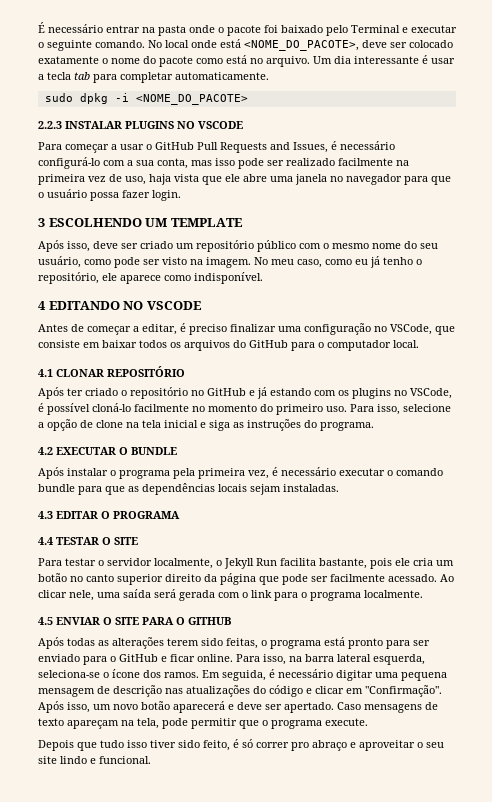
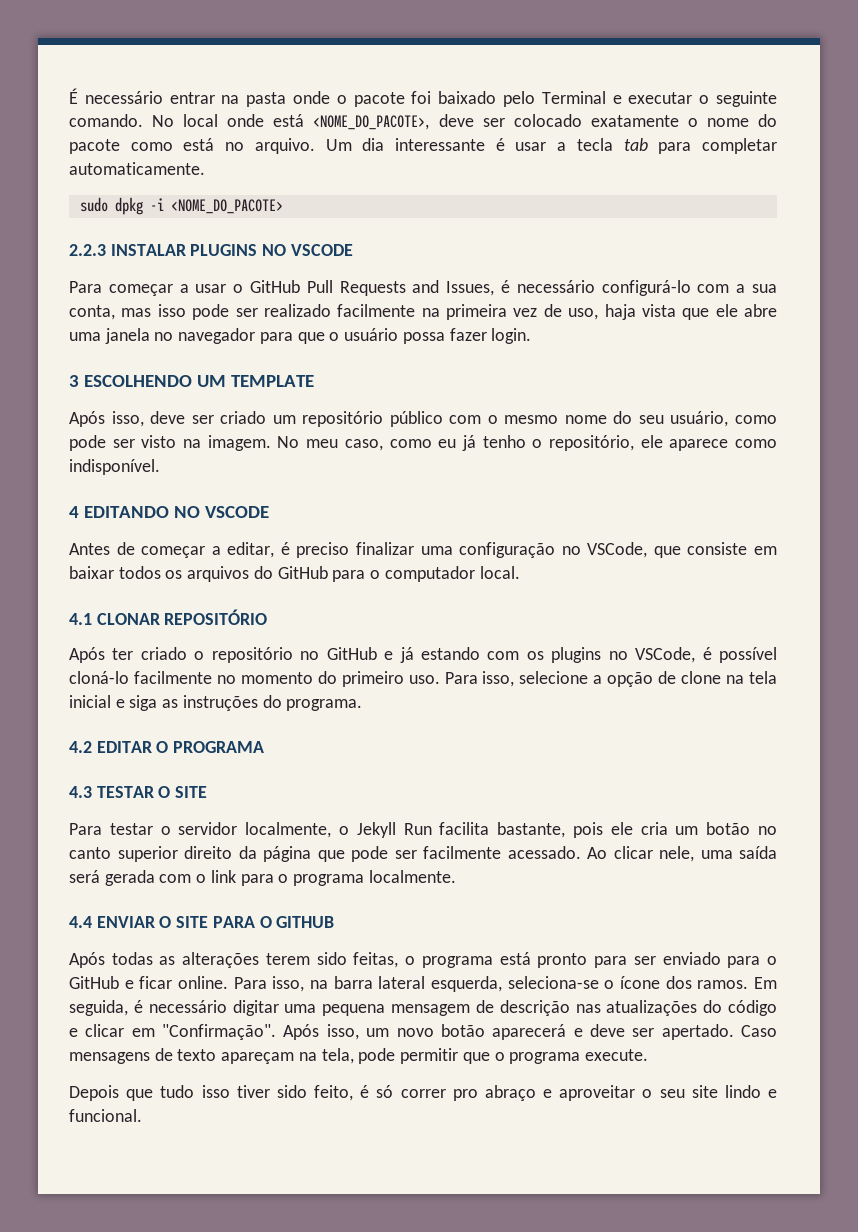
- 4.2 EXECUTAR O BUNDLE
- Após instalar o programa pela primeira vez, é necessário executar o comando bundle para que as dependências locais sejam instaladas.
- 4.3 EDITAR O PROGRAMA
+ 4.2 EDITAR O PROGRAMA
- 4.4 TESTAR O SITE
+ 4.3 TESTAR O SITE
- 4.5 ENVIAR O SITE PARA O GITHUB
+ 4.4 ENVIAR O SITE PARA O GITHUB

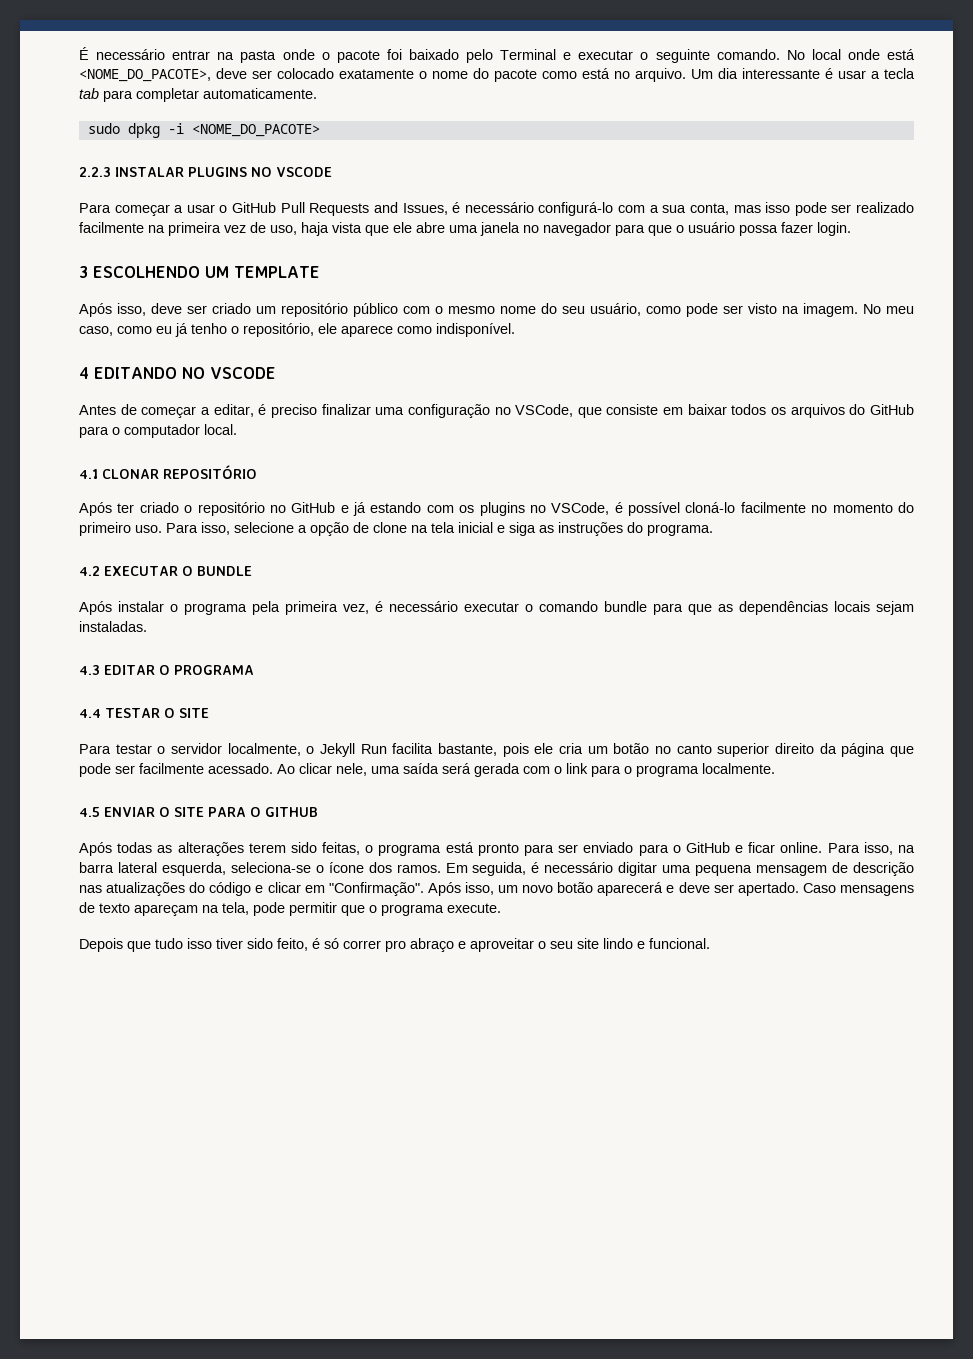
- 4.2 EDITAR O PROGRAMA
+ 4.2 EXECUTAR O BUNDLE
+ Após instalar o programa pela primeira vez, é necessário executar o comando bundle para que as dependências locais sejam instaladas.
+ 4.3 EDITAR O PROGRAMA
- 4.3 TESTAR O SITE
+ 4.4 TESTAR O SITE
- 4.4 ENVIAR O SITE PARA O GITHUB
+ 4.5 ENVIAR O SITE PARA O GITHUB

